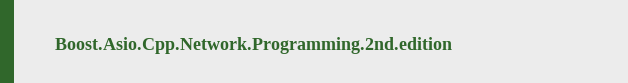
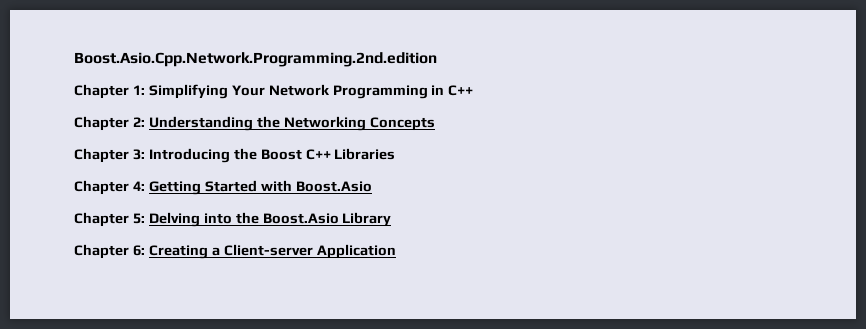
+ Chapter 1: Simplifying Your Network Programming in C++
+ Chapter 2: Understanding the Networking Concepts
+ Chapter 3: Introducing the Boost C++ Libraries
+ Chapter 4: Getting Started with Boost.Asio
+ Chapter 5: Delving into the Boost.Asio Library
+ Chapter 6: Creating a Client-server Application

